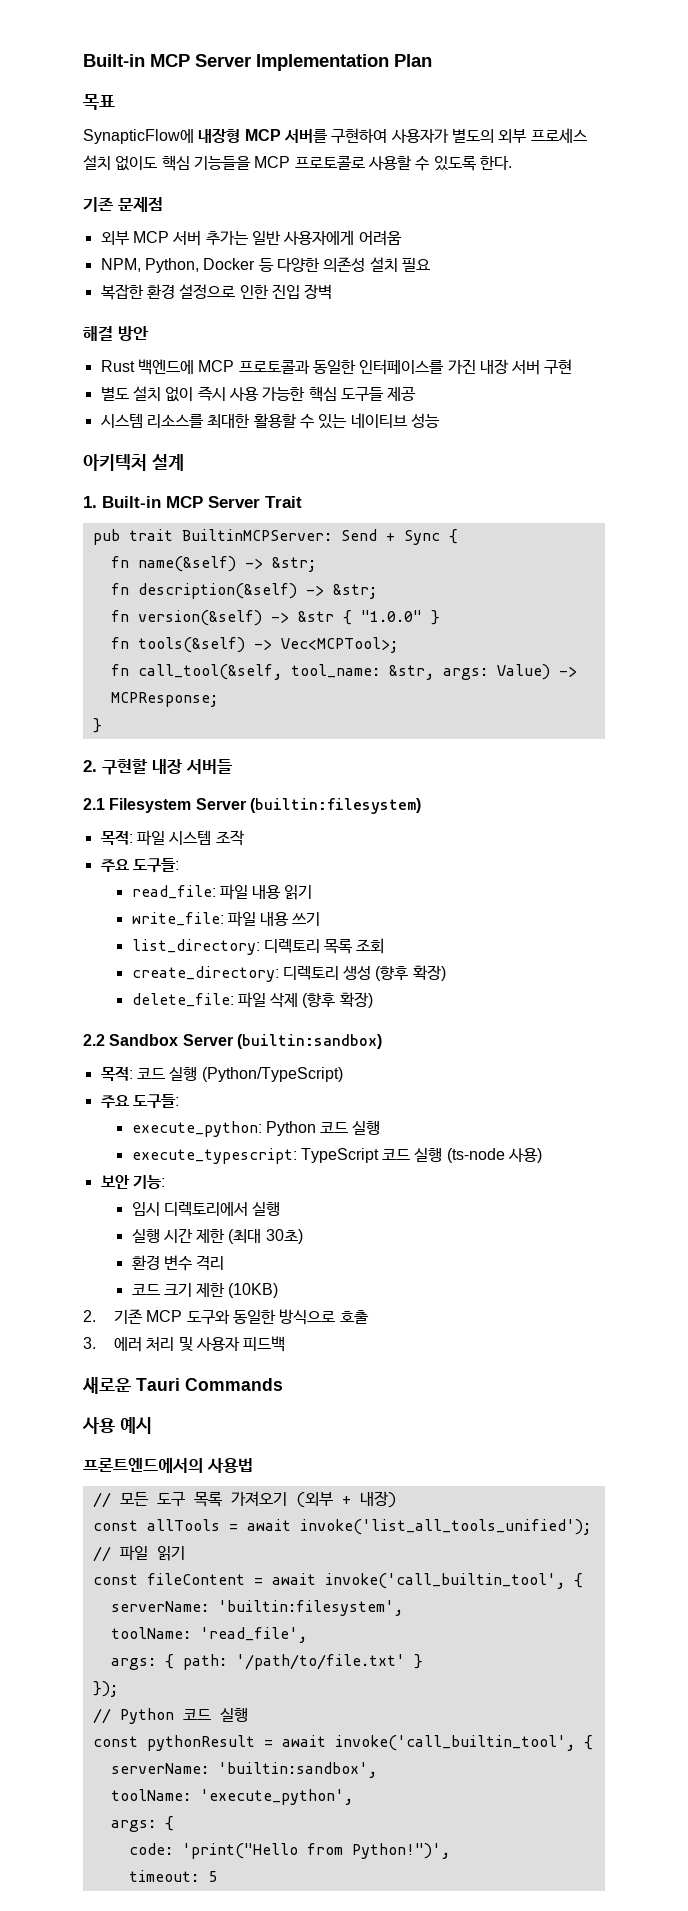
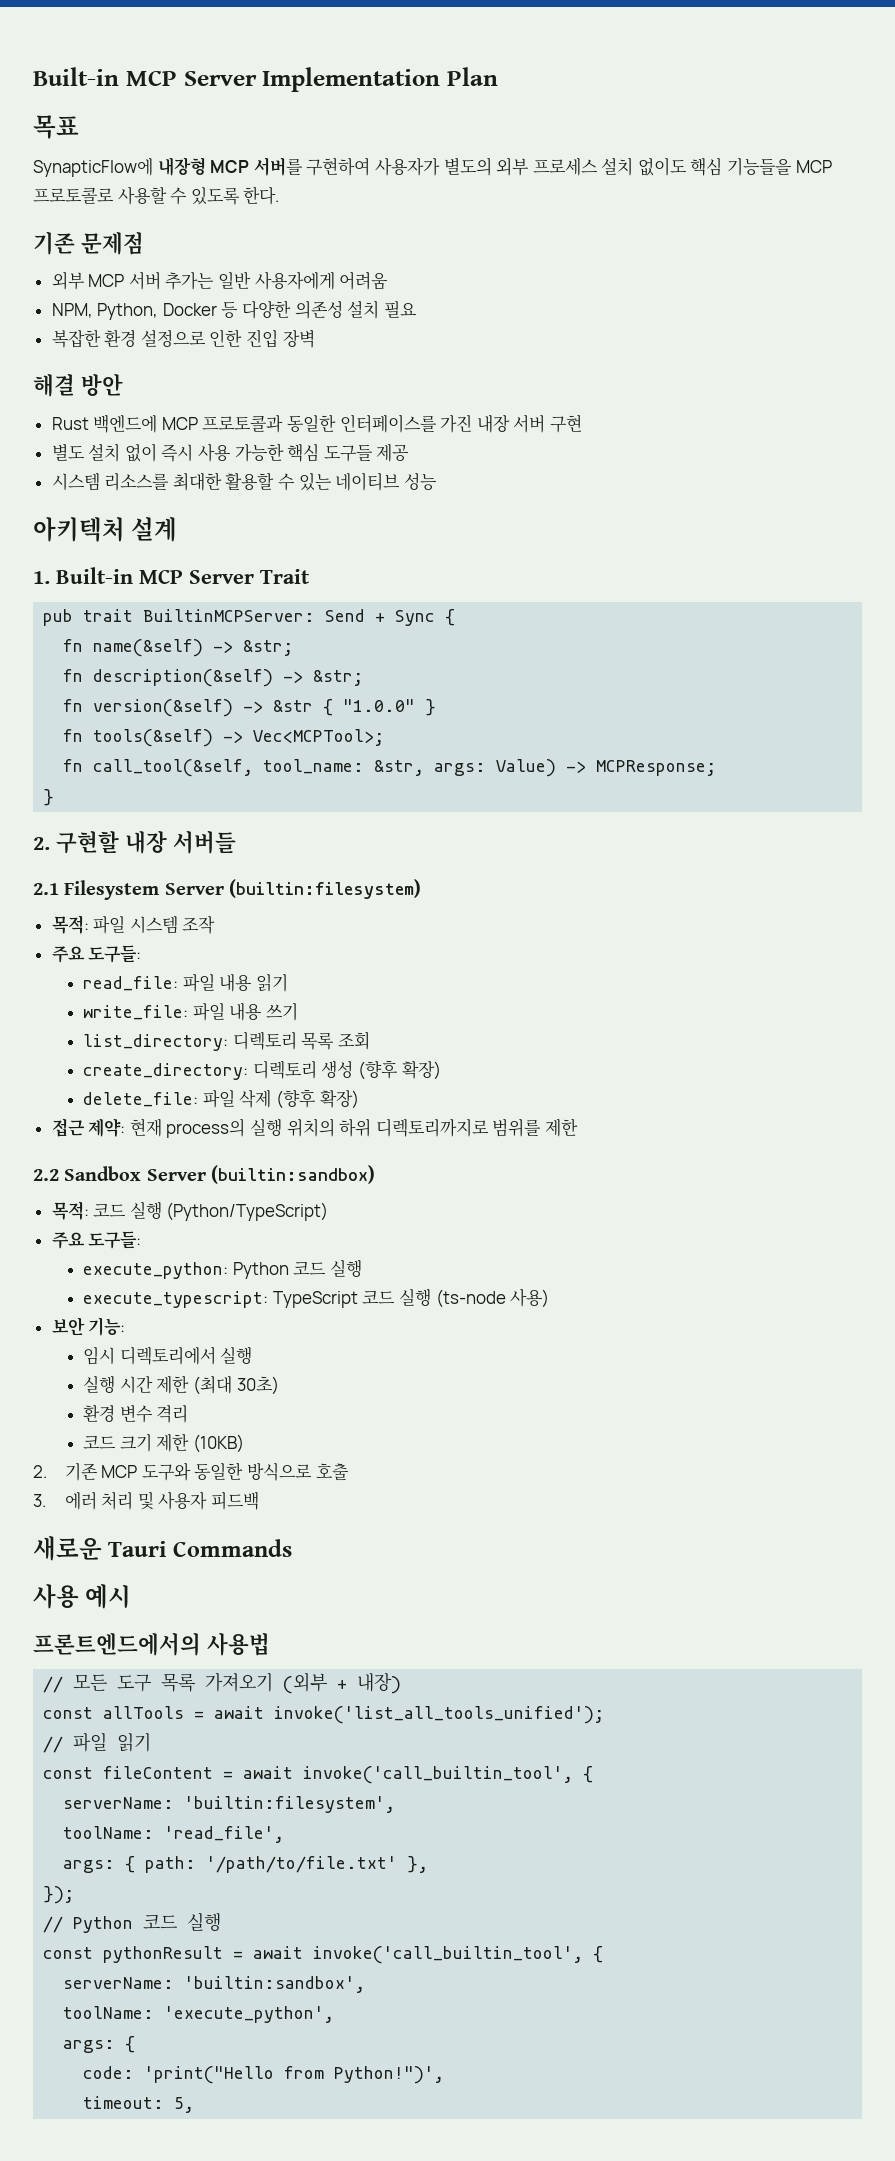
+ 접근 제약: 현재 process의 실행 위치의 하위 디렉토리까지로 범위를 제한
- args: { path: '/path/to/file.txt' }
+ args: { path: '/path/to/file.txt' },
- timeout: 5
+ timeout: 5,

